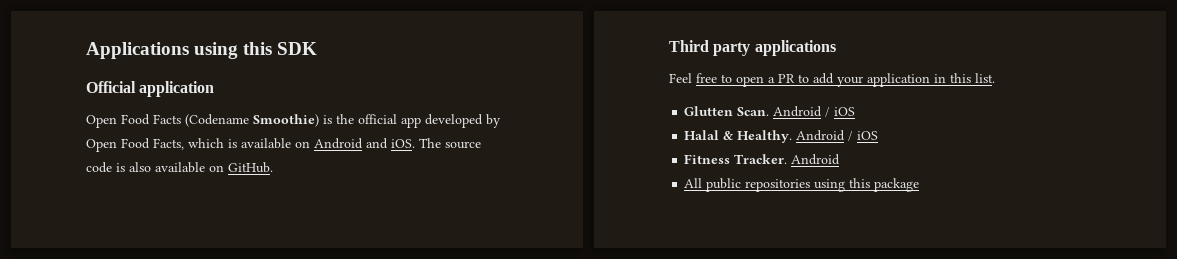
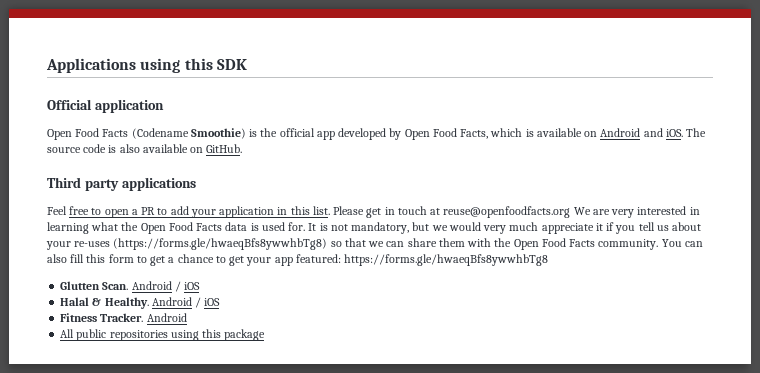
+ Please get in touch at reuse@openfoodfacts.org We are very interested in learning what the Open Food Facts data is used for. It is not mandatory, but we would very much appreciate it if you tell us about your re-uses (https://forms.gle/hwaeqBfs8ywwhbTg8) so that we can share them with the Open Food Facts community. You can also fill this form to get a chance to get your app featured: https://forms.gle/hwaeqBfs8ywwhbTg8

